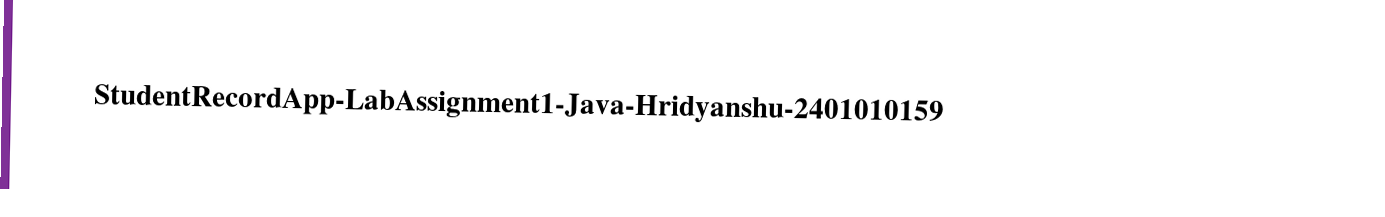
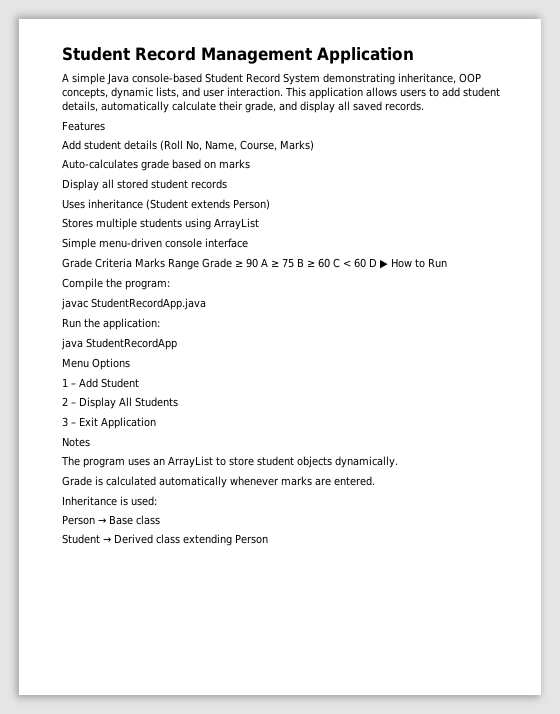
- StudentRecordApp-LabAssignment1-Java-Hridyanshu-2401010159
+ Student Record Management Application
+ A simple Java console-based Student Record System demonstrating inheritance, OOP concepts, dynamic lists, and user interaction. This application allows users to add student details, automatically calculate their grade, and display all saved records.
+ Features
+ Add student details (Roll No, Name, Course, Marks)
+ Auto-calculates grade based on marks
+ Display all stored student records
+ Uses inheritance (Student extends Person)
+ Stores multiple students using ArrayList
+ Simple menu-driven console interface
+ Grade Criteria Marks Range Grade ≥ 90 A ≥ 75 B ≥ 60 C < 60 D ▶ How to Run
+ Compile the program:
+ javac StudentRecordApp.java
+ Run the application:
+ java StudentRecordApp
+ Menu Options
+ 1 – Add Student
+ 2 – Display All Students
+ 3 – Exit Application
+ Notes
+ The program uses an ArrayList to store student objects dynamically.
+ Grade is calculated automatically whenever marks are entered.
+ Inheritance is used:
+ Person → Base class
+ Student → Derived class extending Person

